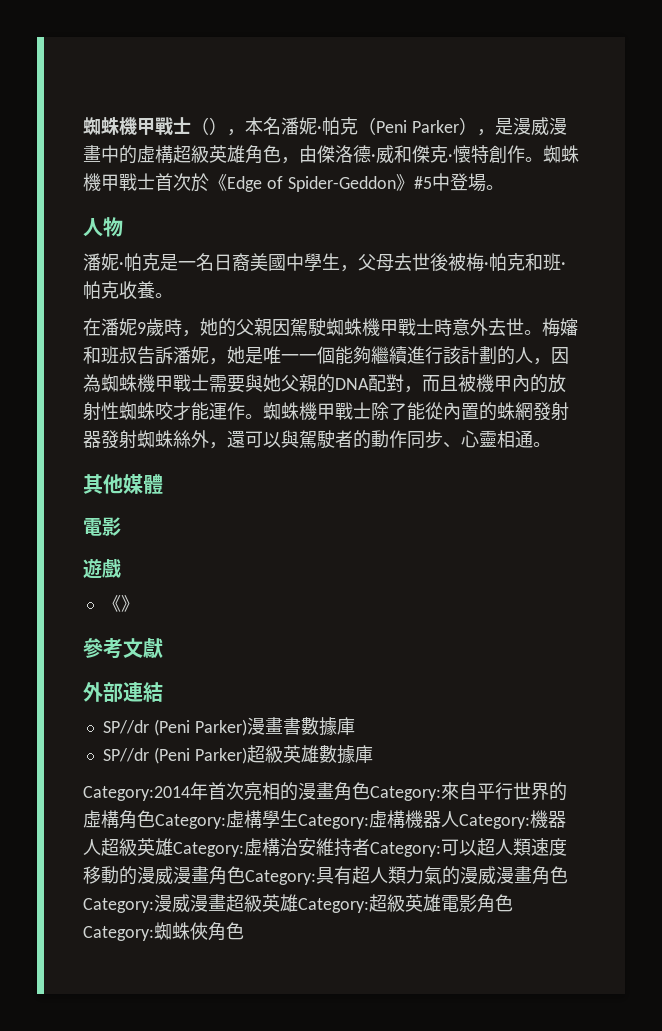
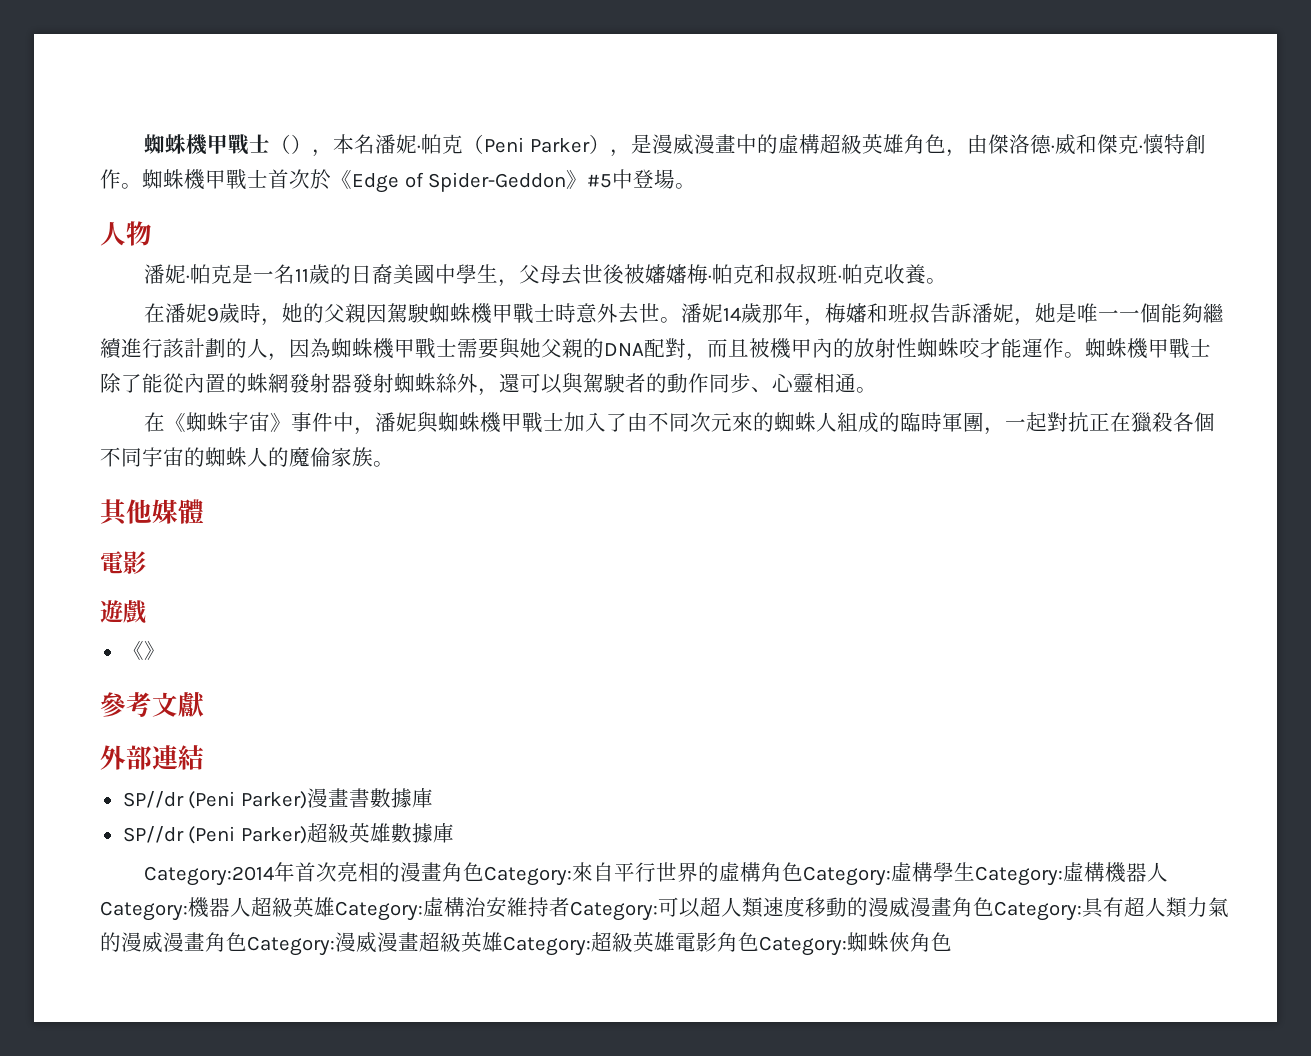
- 潘妮·帕克是一名日裔美國中學生，父母去世後被梅·帕克和班·帕克收養。
+ 潘妮·帕克是一名11歲的日裔美國中學生，父母去世後被嬸嬸梅·帕克和叔叔班·帕克收養。
- 梅嬸和班叔告訴潘妮，她是唯一一個能夠繼續進行該計劃的人，因為蜘蛛機甲戰士需要與她父親的DNA配對，而且被機甲內的放射性蜘蛛咬才能運作。
+ 潘妮14歲那年，梅嬸和班叔告訴潘妮，她是唯一一個能夠繼續進行該計劃的人，因為蜘蛛機甲戰士需要與她父親的DNA配對，而且被機甲內的放射性蜘蛛咬才能運作。
+ 在《蜘蛛宇宙》事件中，潘妮與蜘蛛機甲戰士加入了由不同次元來的蜘蛛人組成的臨時軍團，一起對抗正在獵殺各個不同宇宙的蜘蛛人的魔倫家族。

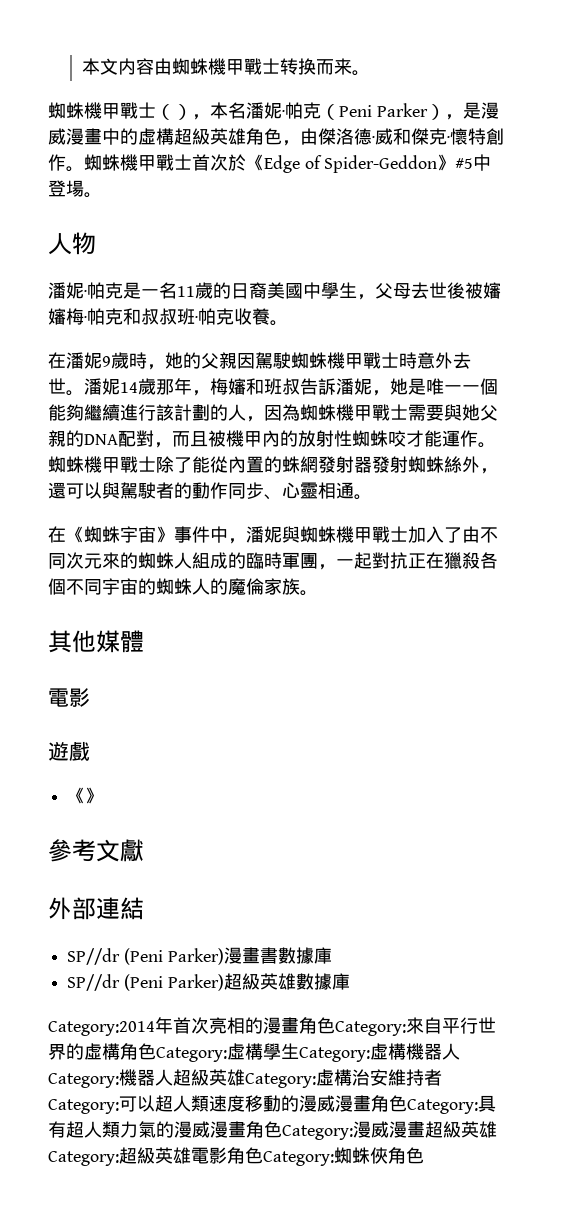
+ 本文内容由蜘蛛機甲戰士转换而来。

